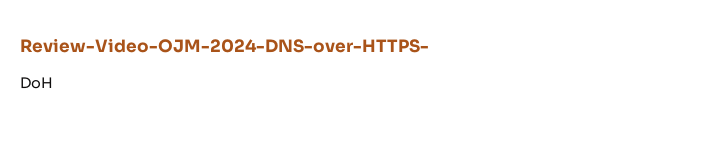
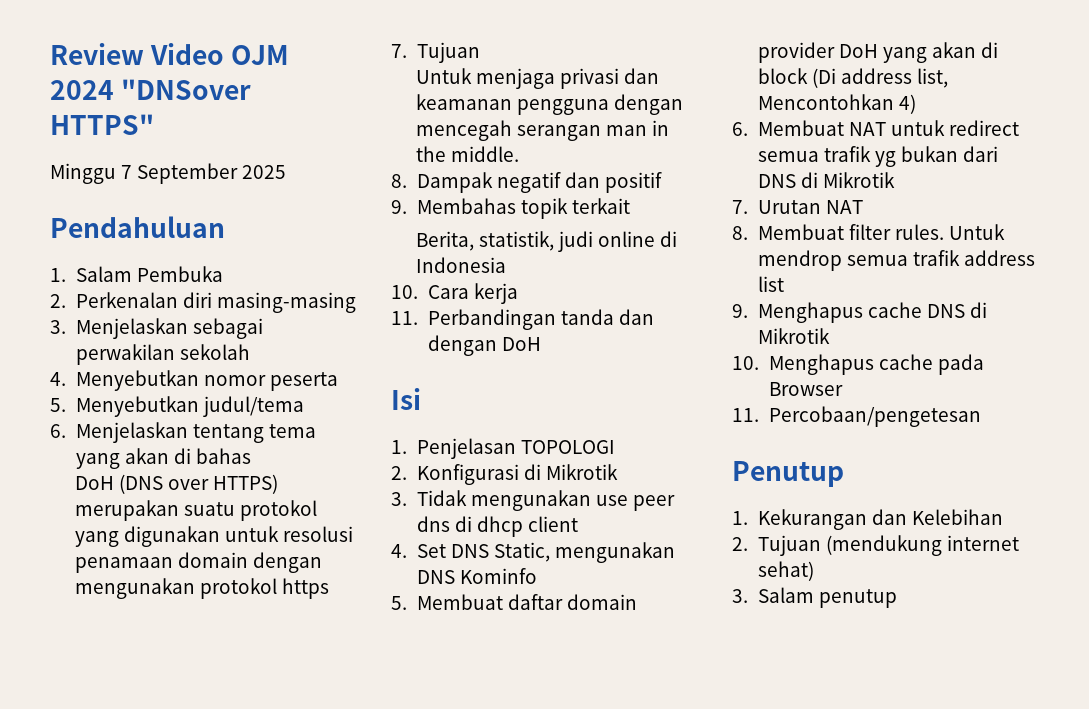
- Review-Video-OJM-2024-DNS-over-HTTPS-
- DoH
+ Review Video OJM 2024 "DNSover HTTPS"
+ Minggu 7 September 2025
+ Pendahuluan
+ 1. Salam Pembuka
+ 2. Perkenalan diri masing-masing
+ 3. Menjelaskan sebagai perwakilan sekolah
+ 4. Menyebutkan nomor peserta
+ 5. Menyebutkan judul/tema
+ 6. Menjelaskan tentang tema yang akan di bahas
+ DoH (DNS over HTTPS) merupakan suatu protokol yang digunakan untuk resolusi penamaan domain dengan mengunakan protokol https
+ 7. Tujuan
+ Untuk menjaga privasi dan keamanan pengguna dengan mencegah serangan man in the middle.
+ 8. Dampak negatif dan positif
+ 9. Membahas topik terkait
+ Berita, statistik, judi online di Indonesia
+ 10. Cara kerja
+ 11. Perbandingan tanda dan dengan DoH
+ Isi
+ 1. Penjelasan TOPOLOGI
+ 2. Konfigurasi di Mikrotik
+ 3. Tidak mengunakan use peer dns di dhcp client
+ 4. Set DNS Static, mengunakan DNS Kominfo
+ 5. Membuat daftar domain provider DoH yang akan di block (Di address list, Mencontohkan 4)
+ 6. Membuat NAT untuk redirect semua trafik yg bukan dari DNS di Mikrotik
+ 7. Urutan NAT
+ 8. Membuat filter rules. Untuk mendrop semua trafik address list
+ 9. Menghapus cache DNS di Mikrotik
+ 10. Menghapus cache pada Browser
+ 11. Percobaan/pengetesan
+ Penutup
+ 1. Kekurangan dan Kelebihan
+ 2. Tujuan (mendukung internet sehat)
+ 3. Salam penutup

